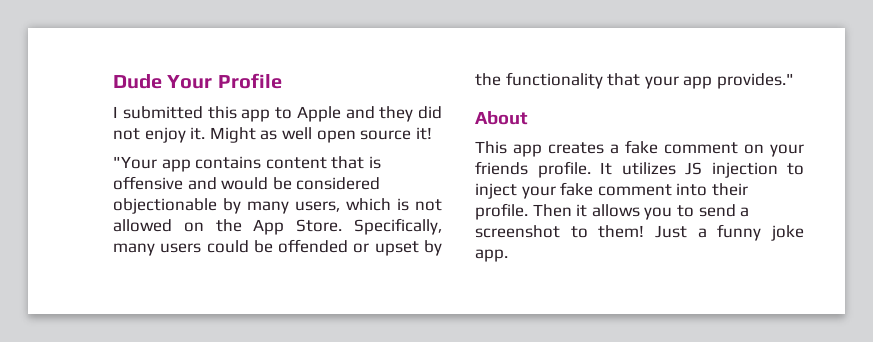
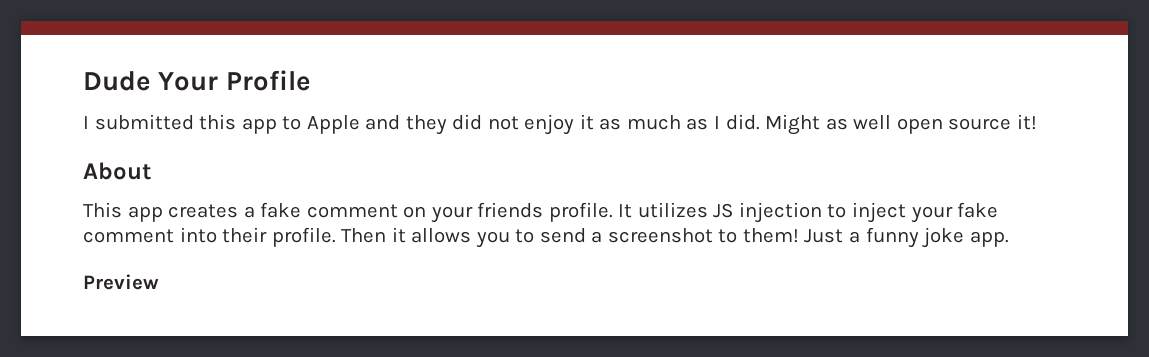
- I submitted this app to Apple and they did not enjoy it.
+ I submitted this app to Apple and they did not enjoy it as much as I did.
- "Your app contains content that is offensive and would be considered objectionable by many users, which is not allowed on the App Store. Specifically, many users could be offended or upset by the functionality that your app provides."
+ Preview

